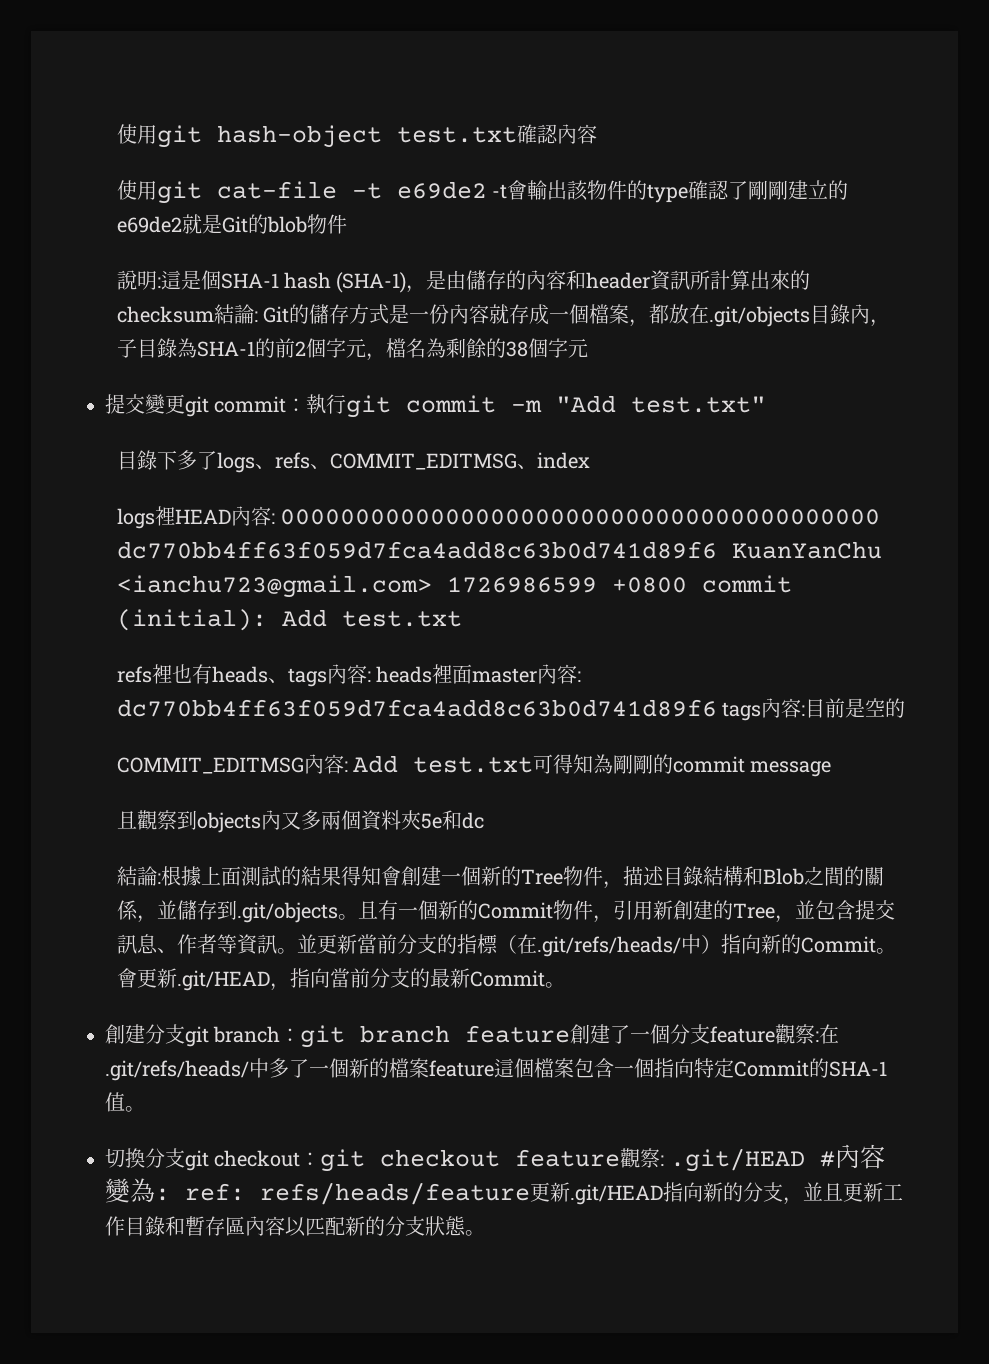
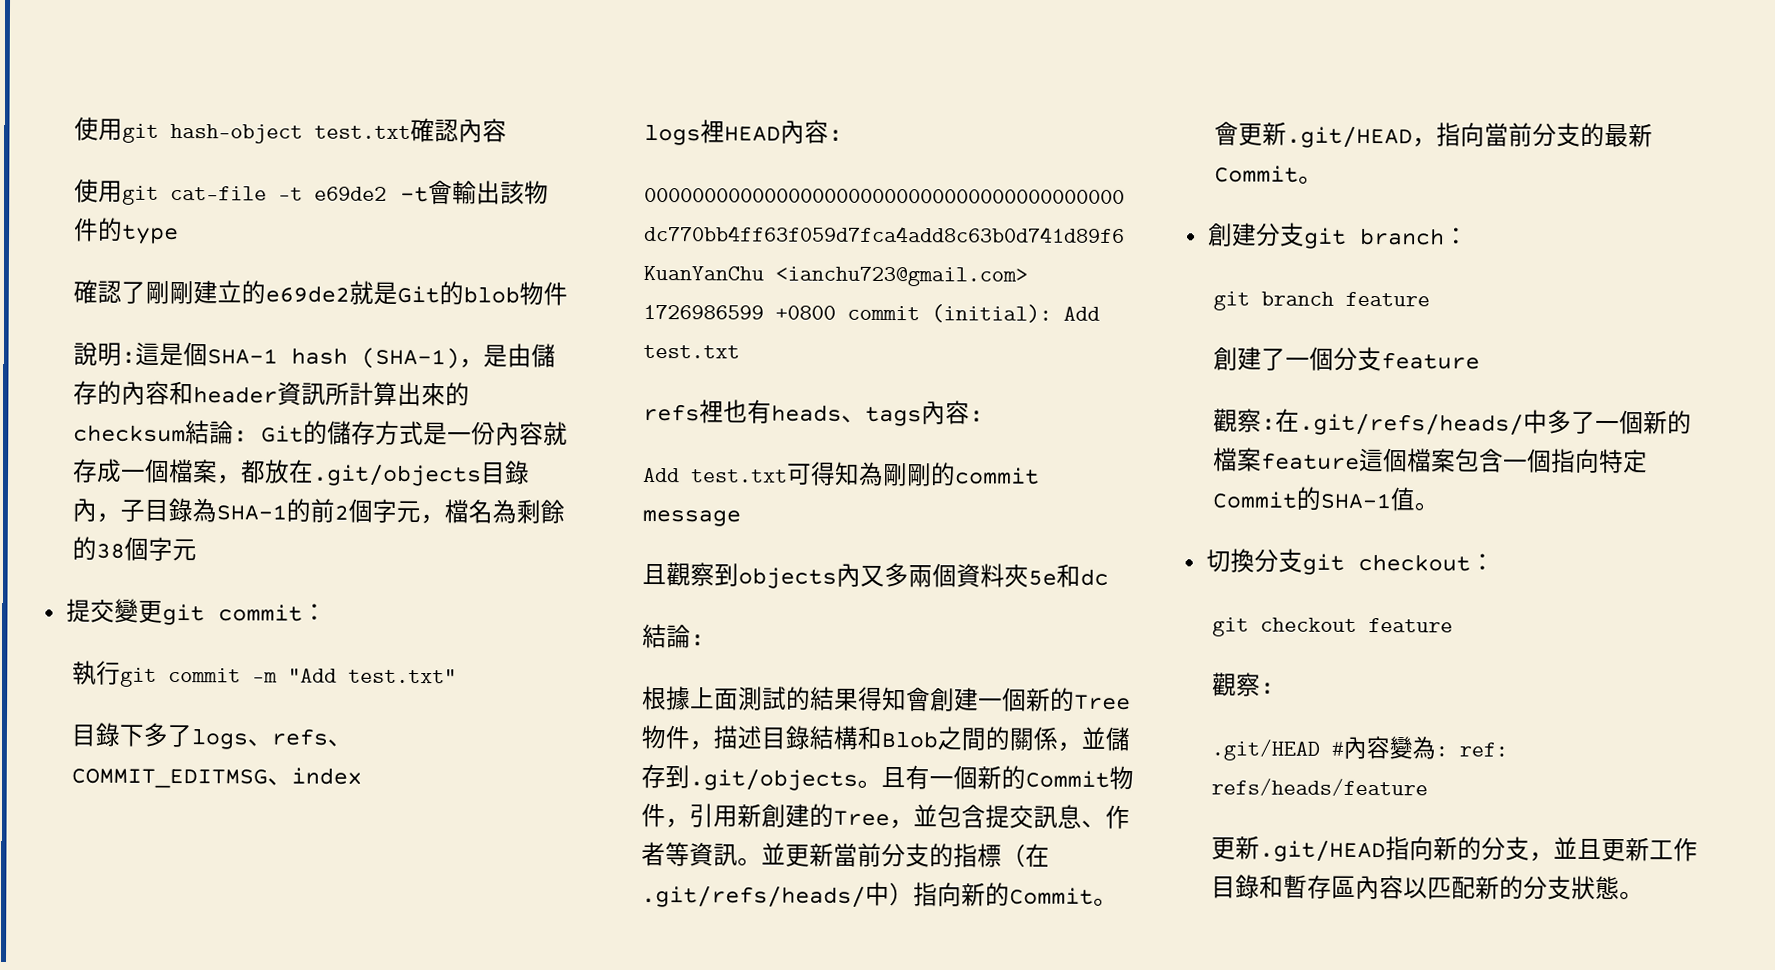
- 使用git cat-file -t e69de2 -t會輸出該物件的type確認了剛剛建立的e69de2就是Git的blob物件
+ 使用git cat-file -t e69de2 -t會輸出該物件的type
+ 確認了剛剛建立的e69de2就是Git的blob物件
- 提交變更git commit：執行git commit -m "Add test.txt"
+ 提交變更git commit：
+ 執行git commit -m "Add test.txt"
- logs裡HEAD內容: 0000000000000000000000000000000000000000 dc770bb4ff63f059d7fca4add8c63b0d741d89f6 KuanYanChu <ianchu723@gmail.com> 1726986599 +0800 commit (initial): Add test.txt
+ logs裡HEAD內容:
+ 0000000000000000000000000000000000000000 dc770bb4ff63f059d7fca4add8c63b0d741d89f6 KuanYanChu <ianchu723@gmail.com> 1726986599 +0800 commit (initial): Add test.txt
- refs裡也有heads、tags內容: heads裡面master內容: dc770bb4ff63f059d7fca4add8c63b0d741d89f6 tags內容:目前是空的
- COMMIT_EDITMSG內容: Add test.txt可得知為剛剛的commit message
+ refs裡也有heads、tags內容:
+ Add test.txt可得知為剛剛的commit message
  且觀察到objects內又多兩個資料夾5e和dc
- 結論:根據上面測試的結果得知會創建一個新的Tree物件，描述目錄結構和Blob之間的關係，並儲存到.git/objects。
+ 結論:
+ 根據上面測試的結果得知會創建一個新的Tree物件，描述目錄結構和Blob之間的關係，並儲存到.git/objects。
- 創建分支git branch：git branch feature創建了一個分支feature觀察:在.git/refs/heads/中多了一個新的檔案feature這個檔案包含一個指向特定Commit的SHA-1值。
+ 創建分支git branch：
+ git branch feature
+ 創建了一個分支feature
+ 觀察:在.git/refs/heads/中多了一個新的檔案feature這個檔案包含一個指向特定Commit的SHA-1值。
- 切換分支git checkout：git checkout feature觀察: .git/HEAD #內容變為: ref: refs/heads/feature更新.git/HEAD指向新的分支，並且更新工作目錄和暫存區內容以匹配新的分支狀態。
+ 切換分支git checkout：
+ git checkout feature
+ 觀察:
+ .git/HEAD #內容變為: ref: refs/heads/feature
+ 更新.git/HEAD指向新的分支，並且更新工作目錄和暫存區內容以匹配新的分支狀態。

